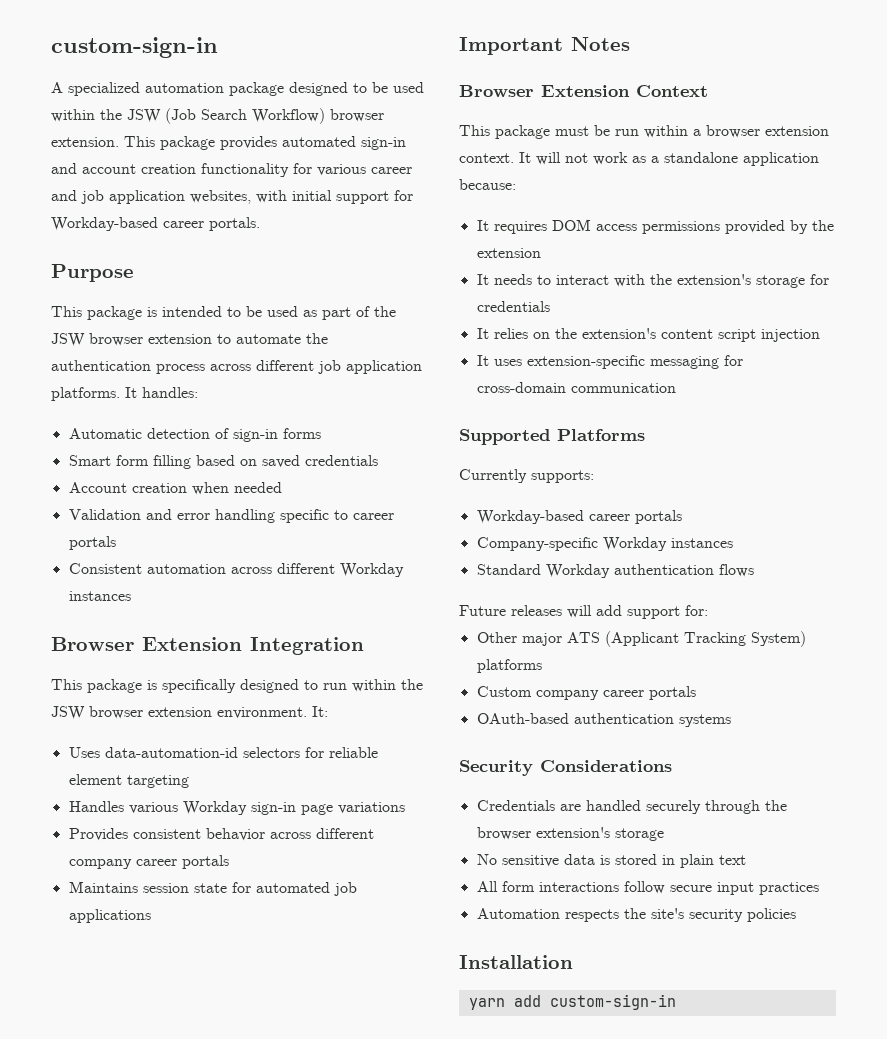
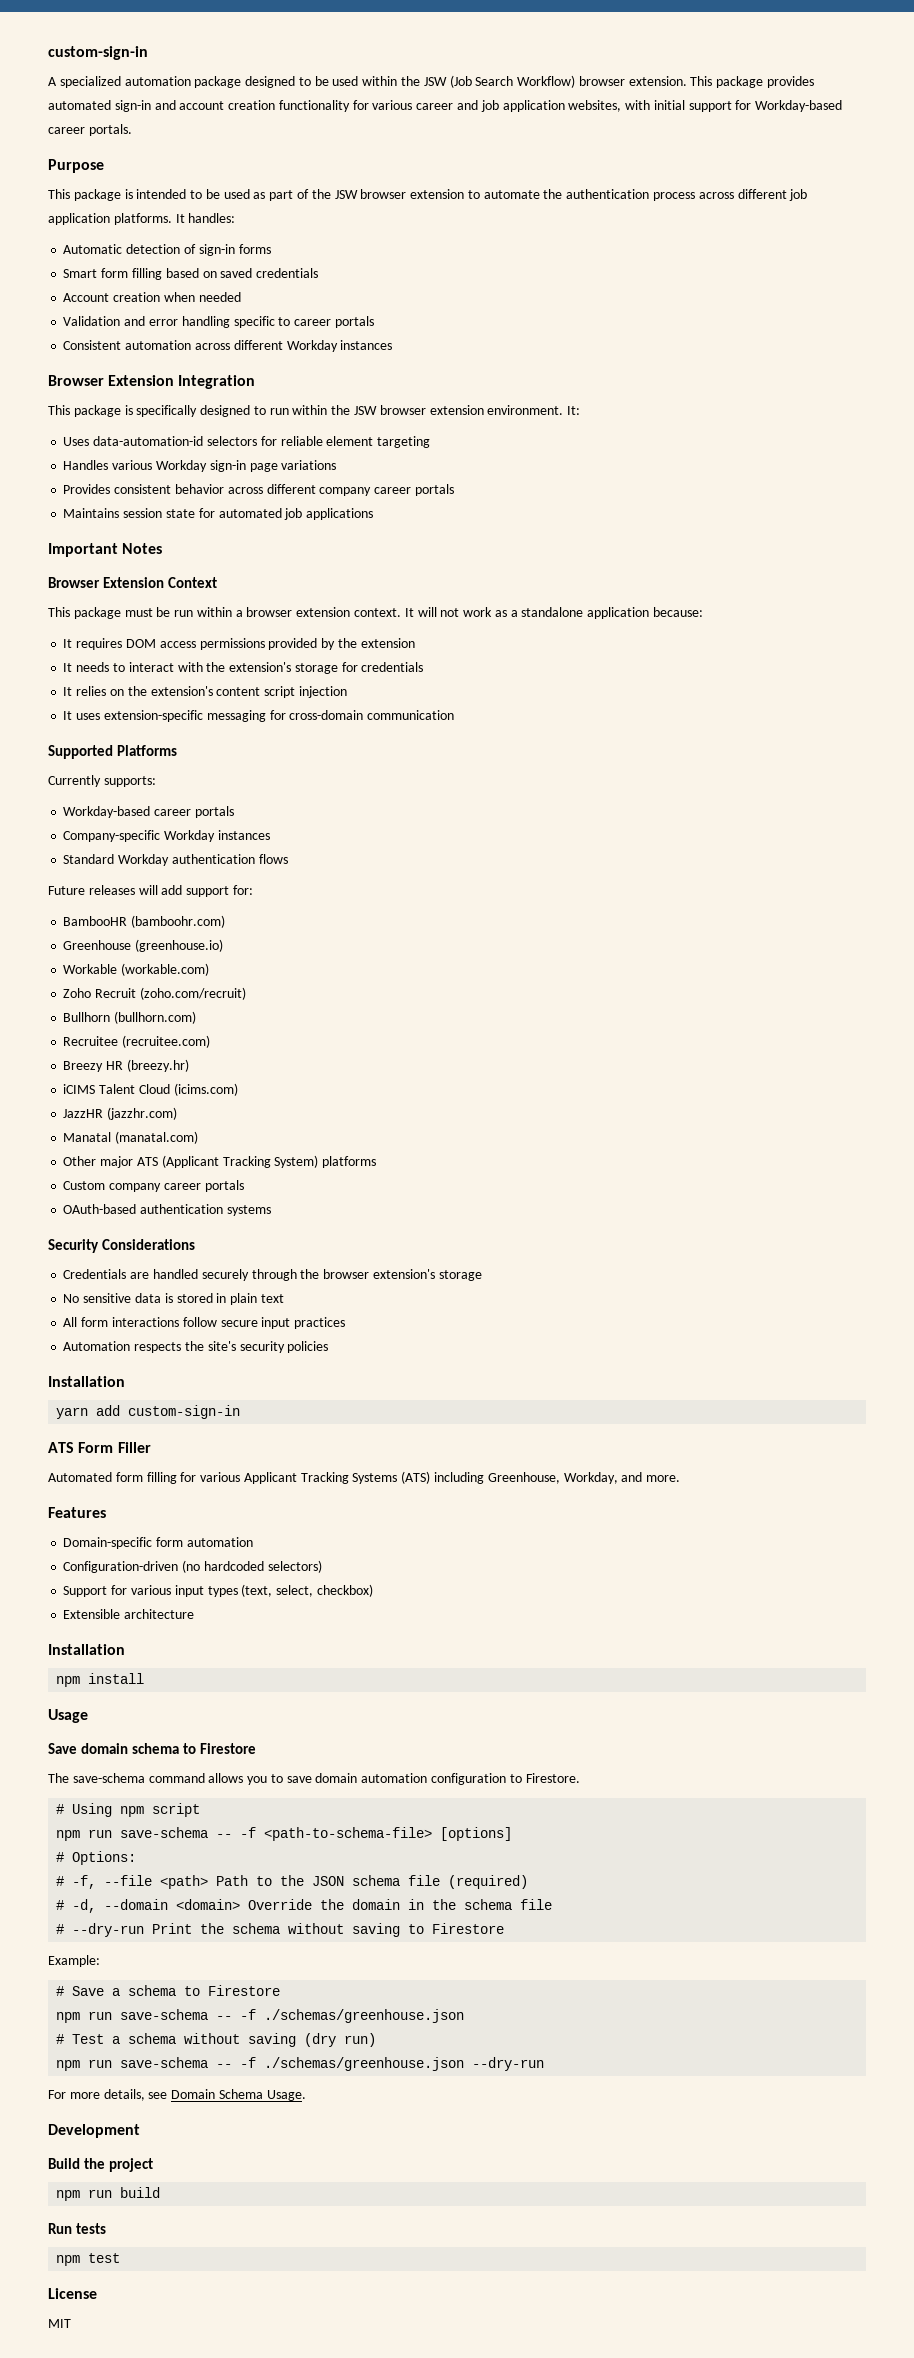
+ BambooHR (bamboohr.com)
+ Greenhouse (greenhouse.io)
+ Workable (workable.com)
+ Zoho Recruit (zoho.com/recruit)
+ Bullhorn (bullhorn.com)
+ Recruitee (recruitee.com)
+ Breezy HR (breezy.hr)
+ iCIMS Talent Cloud (icims.com)
+ JazzHR (jazzhr.com)
+ Manatal (manatal.com)
+ ATS Form Filler
+ Automated form filling for various Applicant Tracking Systems (ATS) including Greenhouse, Workday, and more.
+ Features
+ Domain-specific form automation
+ Configuration-driven (no hardcoded selectors)
+ Support for various input types (text, select, checkbox)
+ Extensible architecture
+ Installation
+ npm install
+ Usage
+ Save domain schema to Firestore
+ The save-schema command allows you to save domain automation configuration to Firestore.
+ # Using npm script
+ npm run save-schema -- -f <path-to-schema-file> [options]
+ # Options:
+ # -f, --file <path> Path to the JSON schema file (required)
+ # -d, --domain <domain> Override the domain in the schema file
+ # --dry-run Print the schema without saving to Firestore
+ Example:
+ # Save a schema to Firestore
+ npm run save-schema -- -f ./schemas/greenhouse.json
+ # Test a schema without saving (dry run)
+ npm run save-schema -- -f ./schemas/greenhouse.json --dry-run
+ For more details, see Domain Schema Usage.
+ Development
+ Build the project
+ npm run build
+ Run tests
+ npm test
+ License
+ MIT

